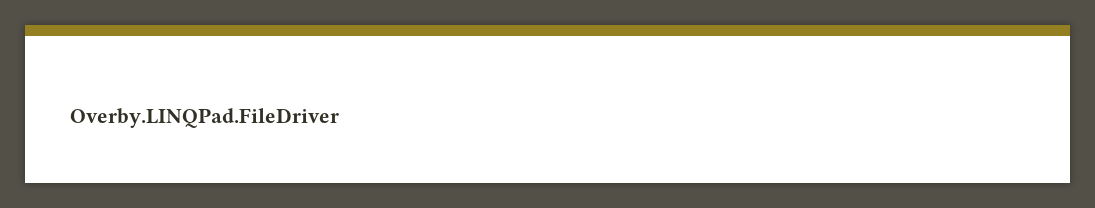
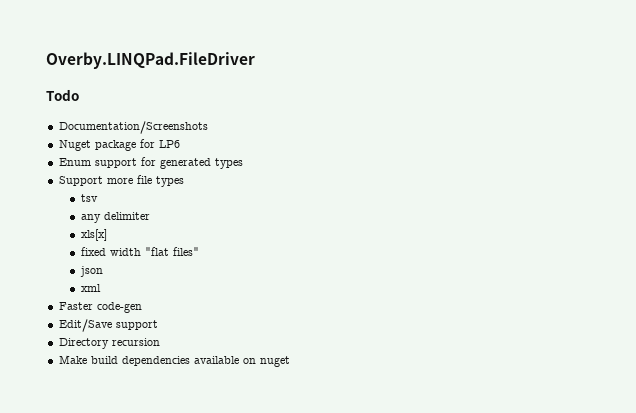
+ Todo
+ Documentation/Screenshots
+ Nuget package for LP6
+ Enum support for generated types
+ Support more file types
+ tsv
+ any delimiter
+ xls[x]
+ fixed width "flat files"
+ json
+ xml
+ Faster code-gen
+ Edit/Save support
+ Directory recursion
+ Make build dependencies available on nuget

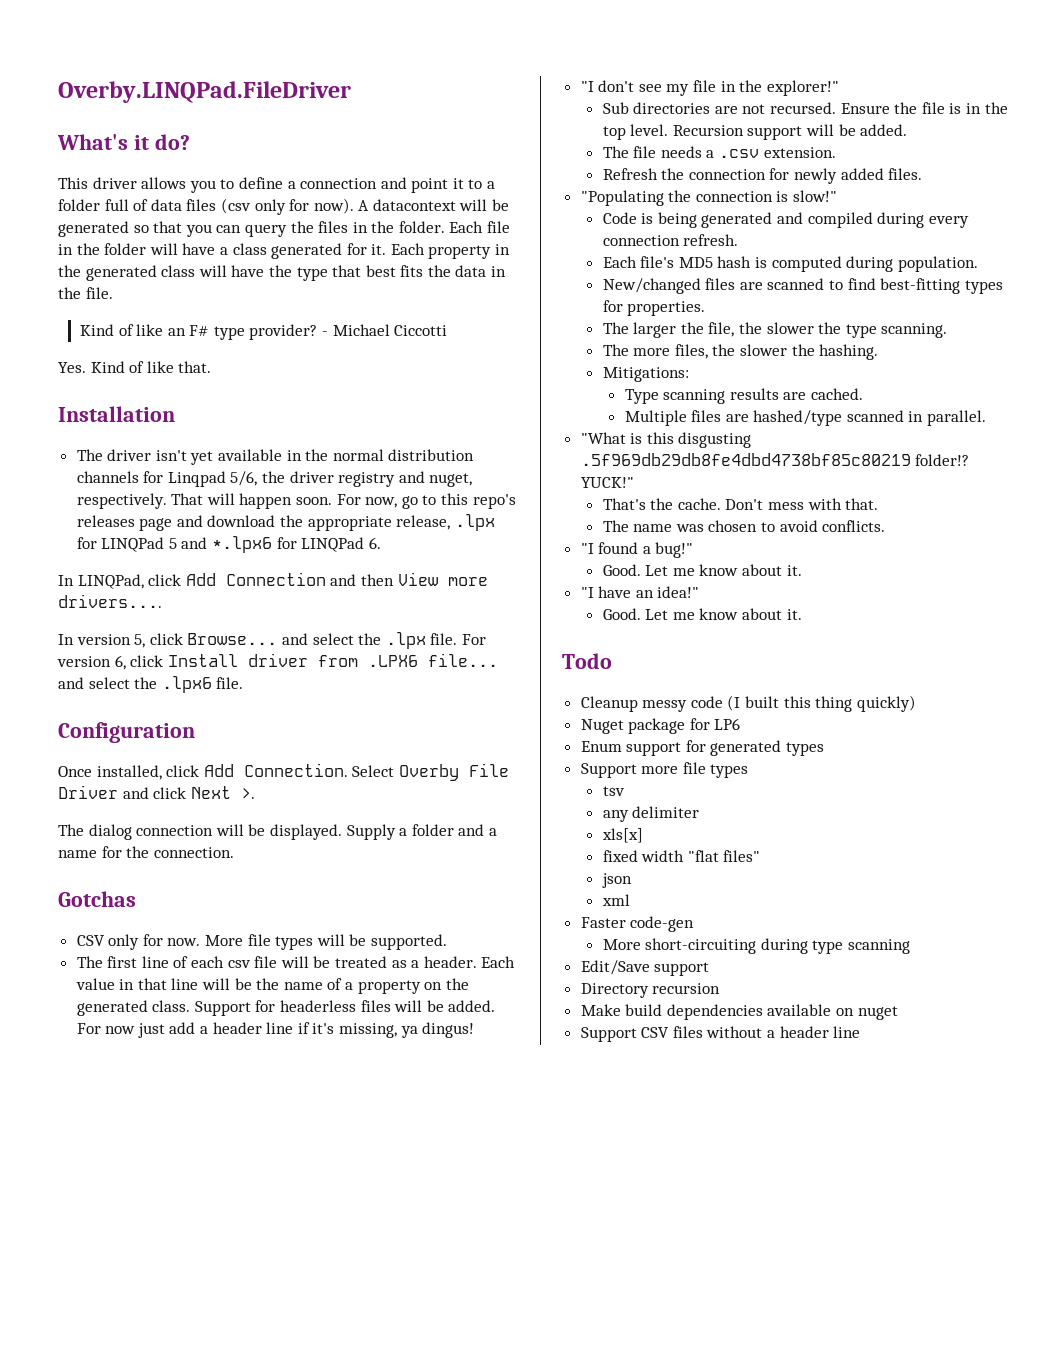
+ What's it do?
+ This driver allows you to define a connection and point it to a folder full of data files (csv only for now). A datacontext will be generated so that you can query the files in the folder. Each file in the folder will have a class generated for it. Each property in the generated class will have the type that best fits the data in the file.
+ Kind of like an F# type provider? - Michael Ciccotti
+ Yes. Kind of like that.
+ Installation
+ The driver isn't yet available in the normal distribution channels for Linqpad 5/6, the driver registry and nuget, respectively. That will happen soon. For now, go to this repo's releases page and download the appropriate release, .lpx for LINQPad 5 and *.lpx6 for LINQPad 6.
+ In LINQPad, click Add Connection and then View more drivers....
+ In version 5, click Browse... and select the .lpx file. For version 6, click Install driver from .LPX6 file... and select the .lpx6 file.
+ Configuration
+ Once installed, click Add Connection. Select Overby File Driver and click Next >.
+ The dialog connection will be displayed. Supply a folder and a name for the connection.
+ Gotchas
+ CSV only for now. More file types will be supported.
+ The first line of each csv file will be treated as a header. Each value in that line will be the name of a property on the generated class. Support for headerless files will be added. For now just add a header line if it's missing, ya dingus!
+ "I don't see my file in the explorer!"
+ Sub directories are not recursed. Ensure the file is in the top level. Recursion support will be added.
+ The file needs a .csv extension.
+ Refresh the connection for newly added files.
+ "Populating the connection is slow!"
+ Code is being generated and compiled during every connection refresh.
+ Each file's MD5 hash is computed during population.
+ New/changed files are scanned to find best-fitting types for properties.
+ The larger the file, the slower the type scanning.
+ The more files, the slower the hashing.
+ Mitigations:
+ Type scanning results are cached.
+ Multiple files are hashed/type scanned in parallel.
+ "What is this disgusting .5f969db29db8fe4dbd4738bf85c80219 folder!? YUCK!"
+ That's the cache. Don't mess with that.
+ The name was chosen to avoid conflicts.
+ "I found a bug!"
+ Good. Let me know about it.
+ "I have an idea!"
+ Good. Let me know about it.
  Todo
- Documentation/Screenshots
+ Cleanup messy code (I built this thing quickly)
+ More short-circuiting during type scanning
+ Support CSV files without a header line

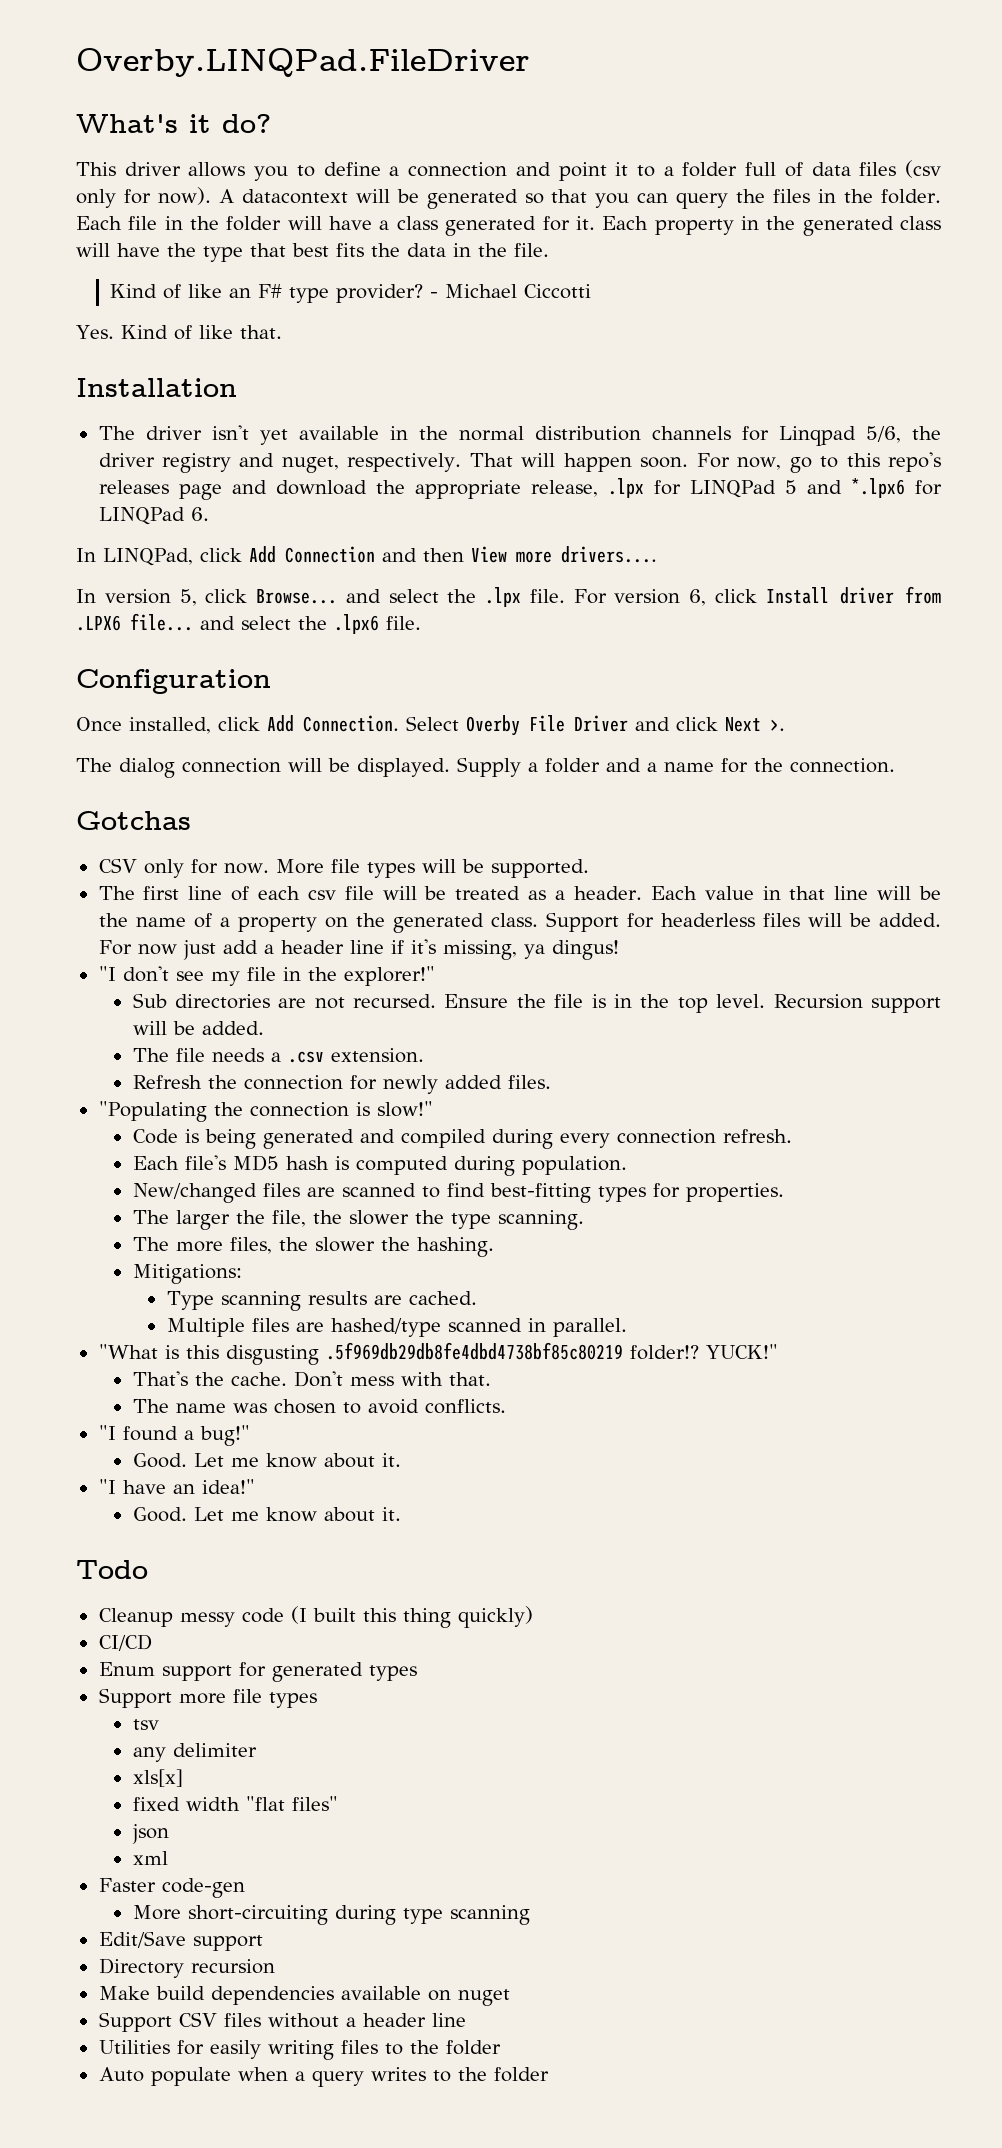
- Nuget package for LP6
+ CI/CD
+ Utilities for easily writing files to the folder
+ Auto populate when a query writes to the folder

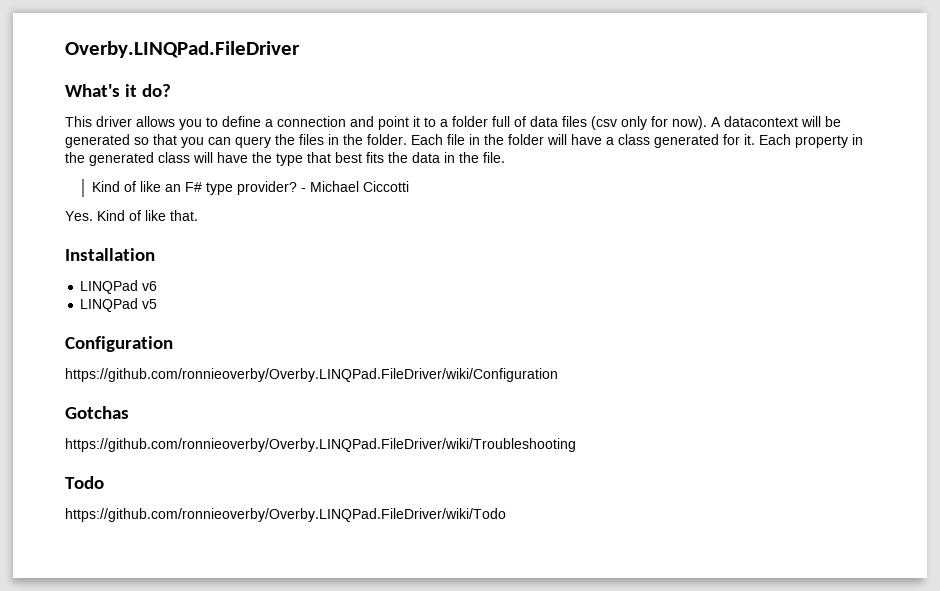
- The driver isn't yet available in the normal distribution channels for Linqpad 5/6, the driver registry and nuget, respectively. That will happen soon. For now, go to this repo's releases page and download the appropriate release, .lpx for LINQPad 5 and *.lpx6 for LINQPad 6.
- In LINQPad, click Add Connection and then View more drivers....
- In version 5, click Browse... and select the .lpx file. For version 6, click Install driver from .LPX6 file... and select the .lpx6 file.
+ LINQPad v6
+ LINQPad v5
  Configuration
- Once installed, click Add Connection. Select Overby File Driver and click Next >.
- The dialog connection will be displayed. Supply a folder and a name for the connection.
+ https://github.com/ronnieoverby/Overby.LINQPad.FileDriver/wiki/Configuration
  Gotchas
- CSV only for now. More file types will be supported.
- The first line of each csv file will be treated as a header. Each value in that line will be the name of a property on the generated class. Support for headerless files will be added. For now just add a header line if it's missing, ya dingus!
- "I don't see my file in the explorer!"
- Sub directories are not recursed. Ensure the file is in the top level. Recursion support will be added.
- The file needs a .csv extension.
- Refresh the connection for newly added files.
- "Populating the connection is slow!"
- Code is being generated and compiled during every connection refresh.
- Each file's MD5 hash is computed during population.
- New/changed files are scanned to find best-fitting types for properties.
- The larger the file, the slower the type scanning.
- The more files, the slower the hashing.
- Mitigations:
- Type scanning results are cached.
- Multiple files are hashed/type scanned in parallel.
- "What is this disgusting .5f969db29db8fe4dbd4738bf85c80219 folder!? YUCK!"
- That's the cache. Don't mess with that.
- The name was chosen to avoid conflicts.
- "I found a bug!"
- Good. Let me know about it.
- "I have an idea!"
- Good. Let me know about it.
+ https://github.com/ronnieoverby/Overby.LINQPad.FileDriver/wiki/Troubleshooting
  Todo
- Cleanup messy code (I built this thing quickly)
- CI/CD
- Enum support for generated types
- Support more file types
- tsv
- any delimiter
- xls[x]
- fixed width "flat files"
- json
- xml
- Faster code-gen
- More short-circuiting during type scanning
- Edit/Save support
- Directory recursion
- Make build dependencies available on nuget
- Support CSV files without a header line
- Utilities for easily writing files to the folder
- Auto populate when a query writes to the folder
+ https://github.com/ronnieoverby/Overby.LINQPad.FileDriver/wiki/Todo

